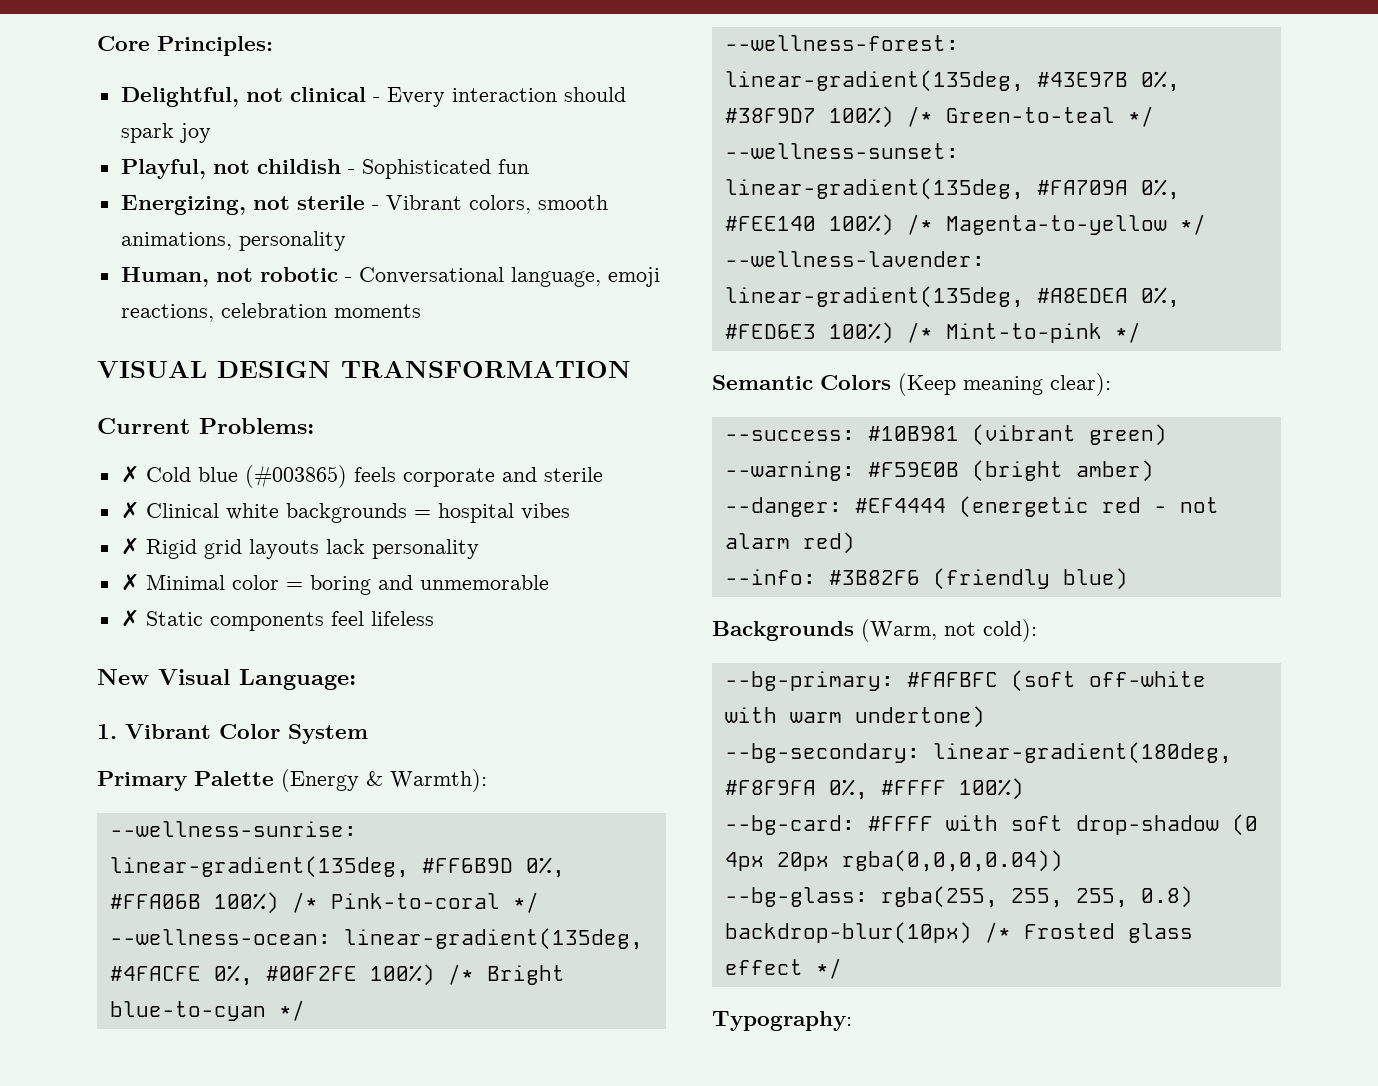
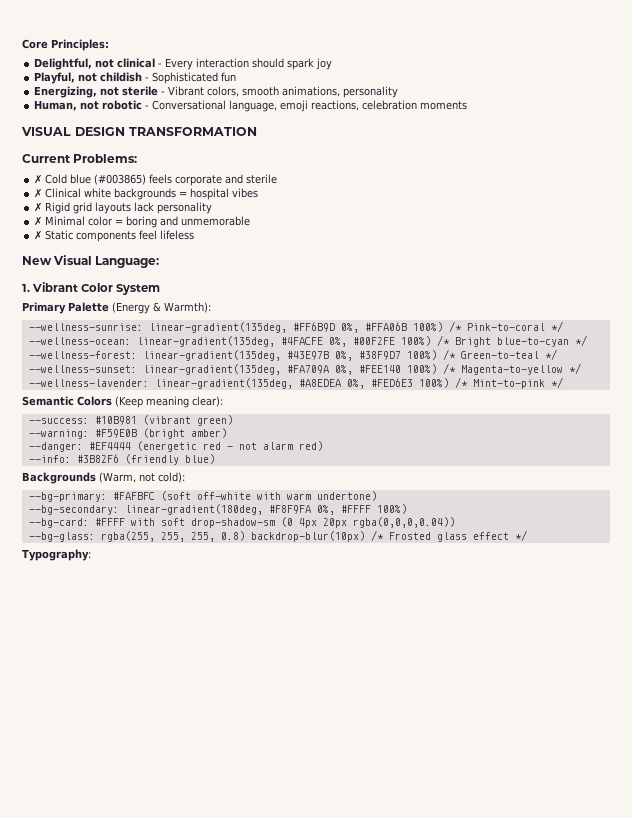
- --bg-card: #FFFF with soft drop-shadow (0 4px 20px rgba(0,0,0,0.04))
+ --bg-card: #FFFF with soft drop-shadow-sm (0 4px 20px rgba(0,0,0,0.04))

